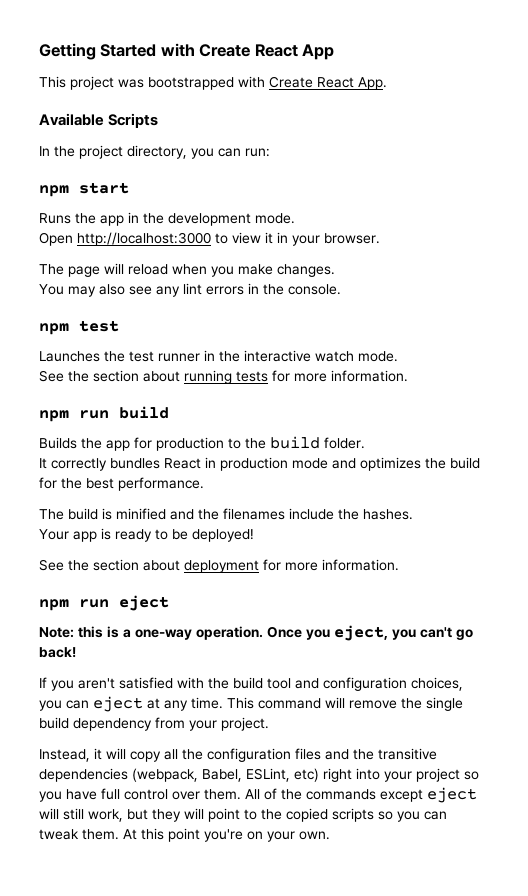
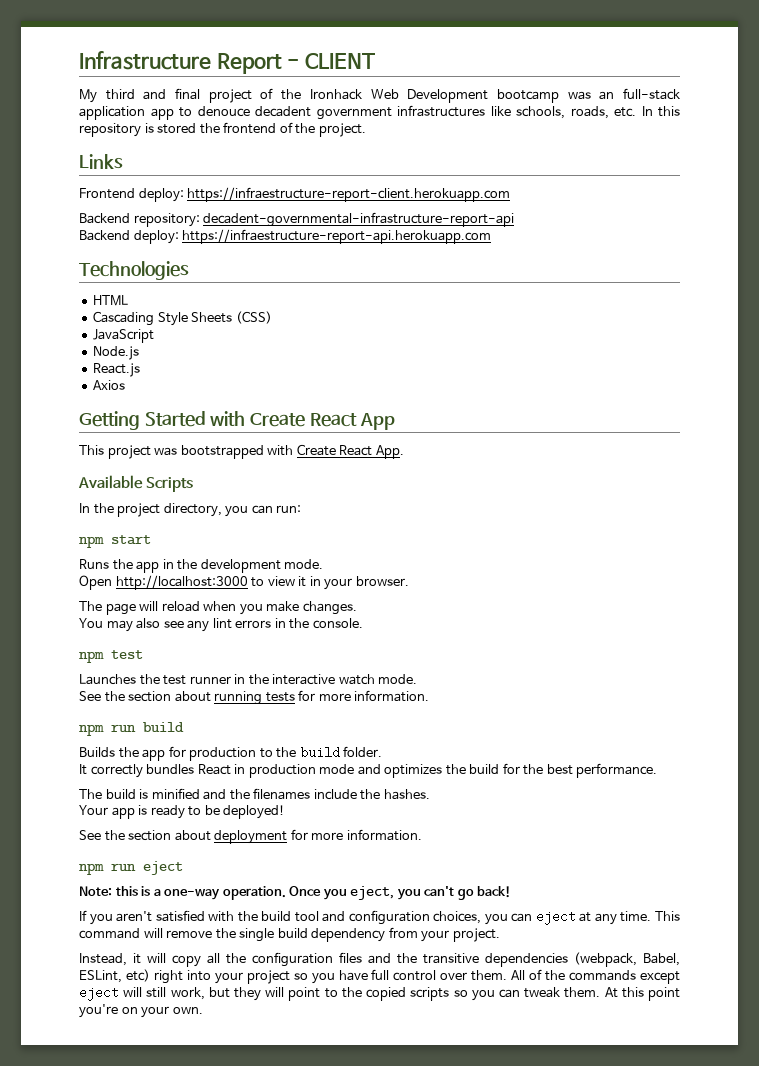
+ Infrastructure Report - CLIENT
+ My third and final project of the Ironhack Web Development bootcamp was an full-stack application app to denouce decadent government infrastructures like schools, roads, etc. In this repository is stored the frontend of the project.
+ Links
+ Frontend deploy: https://infraestructure-report-client.herokuapp.com
+ Backend repository: decadent-governmental-infrastructure-report-api
+ Backend deploy: https://infraestructure-report-api.herokuapp.com
+ Technologies
+ HTML
+ Cascading Style Sheets (CSS)
+ JavaScript
+ Node.js
+ React.js
+ Axios

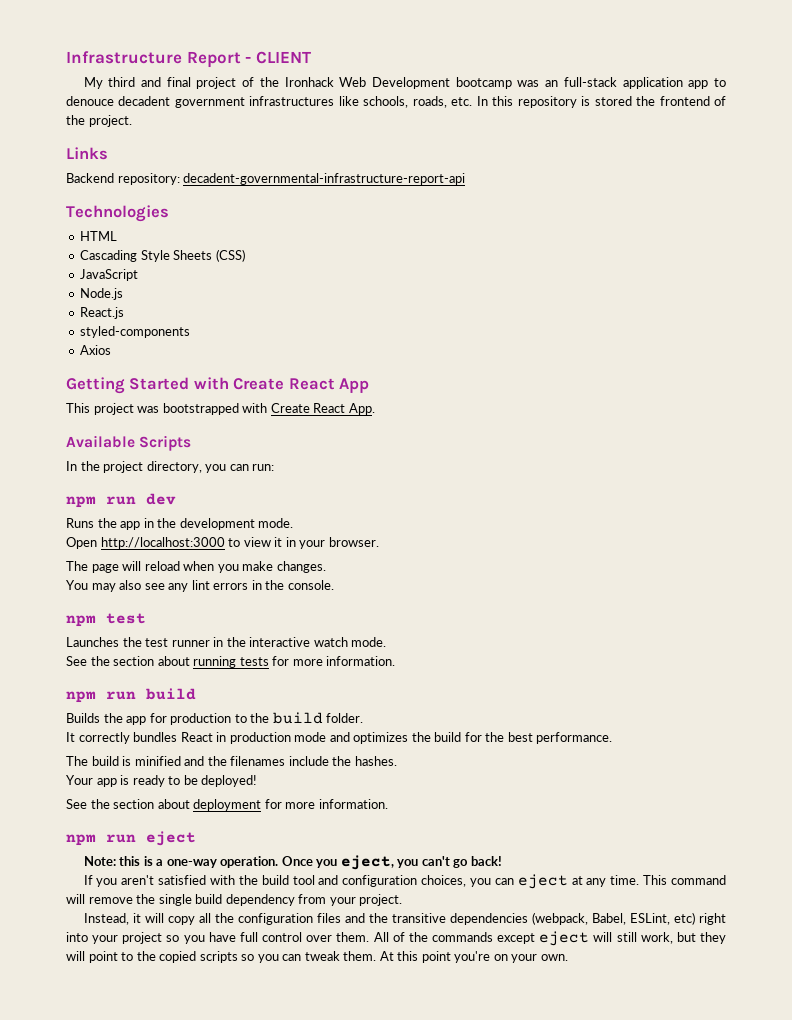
- Frontend deploy: https://infraestructure-report-client.herokuapp.com
- Backend deploy: https://infraestructure-report-api.herokuapp.com
+ styled-components
- npm start
+ npm run dev

